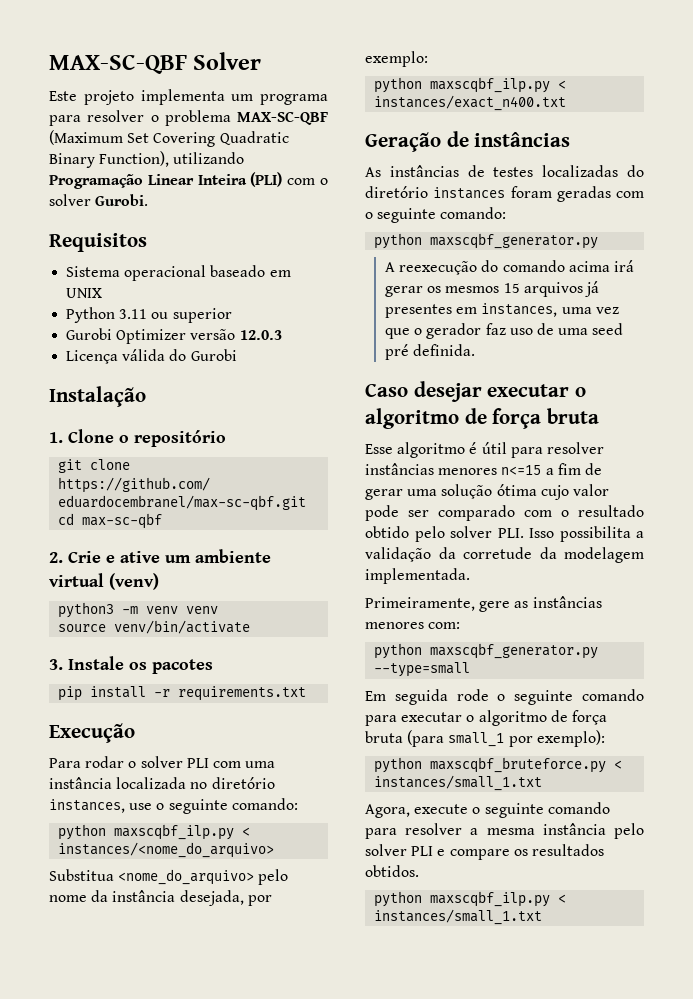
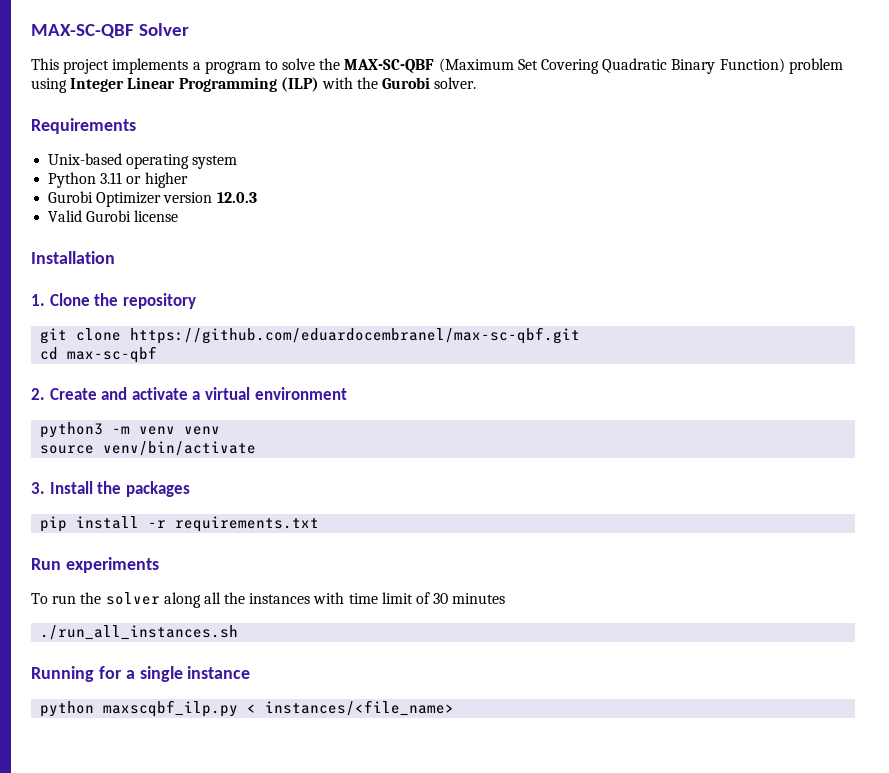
- Este projeto implementa um programa para resolver o problema MAX-SC-QBF (Maximum Set Covering Quadratic Binary Function), utilizando Programação Linear Inteira (PLI) com o solver Gurobi.
- Requisitos
- Sistema operacional baseado em UNIX
+ This project implements a program to solve the MAX-SC-QBF (Maximum Set Covering Quadratic Binary Function) problem using Integer Linear Programming (ILP) with the Gurobi solver.
+ Requirements
+ Unix-based operating system
- Python 3.11 ou superior
+ Python 3.11 or higher
- Gurobi Optimizer versão 12.0.3
+ Gurobi Optimizer version 12.0.3
- Licença válida do Gurobi
- Instalação
+ Valid Gurobi license
+ Installation
- 1. Clone o repositório
+ 1. Clone the repository
- 2. Crie e ative um ambiente virtual (venv)
+ 2. Create and activate a virtual environment
- 3. Instale os pacotes
+ 3. Install the packages
- Execução
- Para rodar o solver PLI com uma instância localizada no diretório instances, use o seguinte comando:
- python maxscqbf_ilp.py < instances/<nome_do_arquivo>
- Substitua <nome_do_arquivo> pelo nome da instância desejada, por exemplo:
- python maxscqbf_ilp.py < instances/exact_n400.txt
- Geração de instâncias
- As instâncias de testes localizadas do diretório instances foram geradas com o seguinte comando:
- python maxscqbf_generator.py
- A reexecução do comando acima irá gerar os mesmos 15 arquivos já presentes em instances, uma vez que o gerador faz uso de uma seed pré definida.
- Caso desejar executar o algoritmo de força bruta
- Esse algoritmo é útil para resolver instâncias menores n<=15 a fim de gerar uma solução ótima cujo valor pode ser comparado com o resultado obtido pelo solver PLI. Isso possibilita a validação da corretude da modelagem implementada.
- Primeiramente, gere as instâncias menores com:
- python maxscqbf_generator.py --type=small
- Em seguida rode o seguinte comando para executar o algoritmo de força bruta (para small_1 por exemplo):
- python maxscqbf_bruteforce.py < instances/small_1.txt
- Agora, execute o seguinte comando para resolver a mesma instância pelo solver PLI e compare os resultados obtidos.
- python maxscqbf_ilp.py < instances/small_1.txt
+ Run experiments
+ To run the solver along all the instances with time limit of 30 minutes
+ ./run_all_instances.sh
+ Running for a single instance
+ python maxscqbf_ilp.py < instances/<file_name>

